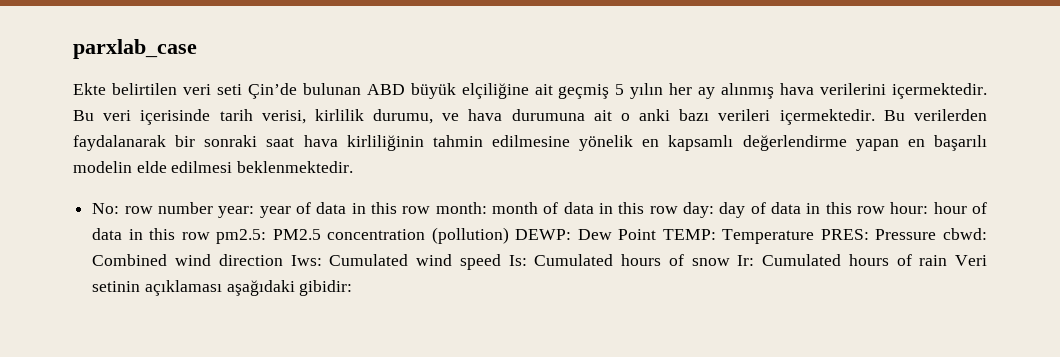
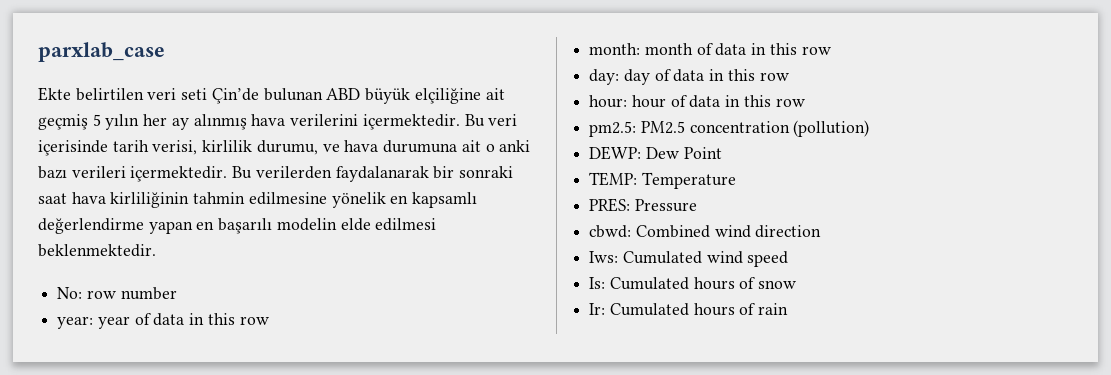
- No: row number year: year of data in this row month: month of data in this row day: day of data in this row hour: hour of data in this row pm2.5: PM2.5 concentration (pollution) DEWP: Dew Point TEMP: Temperature PRES: Pressure cbwd: Combined wind direction Iws: Cumulated wind speed Is: Cumulated hours of snow Ir: Cumulated hours of rain Veri setinin açıklaması aşağıdaki gibidir:
+ No: row number
+ year: year of data in this row
+ month: month of data in this row
+ day: day of data in this row
+ hour: hour of data in this row
+ pm2.5: PM2.5 concentration (pollution)
+ DEWP: Dew Point
+ TEMP: Temperature
+ PRES: Pressure
+ cbwd: Combined wind direction
+ Iws: Cumulated wind speed
+ Is: Cumulated hours of snow
+ Ir: Cumulated hours of rain

